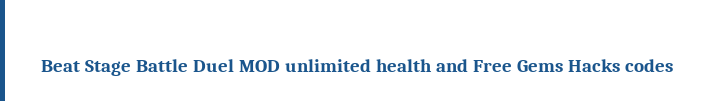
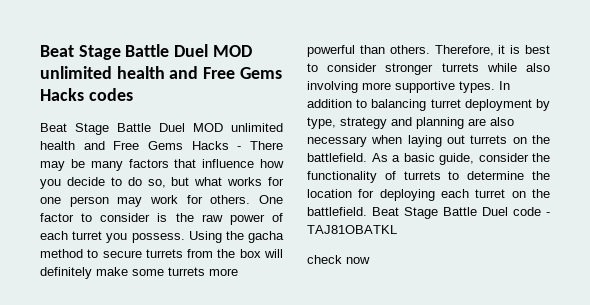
+ Beat Stage Battle Duel MOD unlimited health and Free Gems Hacks - There may be many factors that influence how you decide to do so, but what works for one person may work for others. One factor to consider is the raw power of each turret you possess. Using the gacha method to secure turrets from the box will definitely make some turrets more powerful than others. Therefore, it is best to consider stronger turrets while also involving more supportive types. In addition to balancing turret deployment by type, strategy and planning are also necessary when laying out turrets on the battlefield. As a basic guide, consider the functionality of turrets to determine the location for deploying each turret on the battlefield. Beat Stage Battle Duel code - TAJ81OBATKL
+ check now

